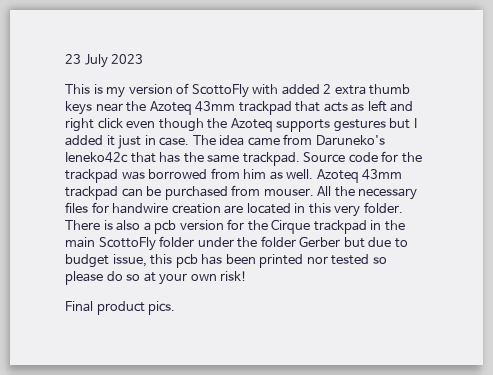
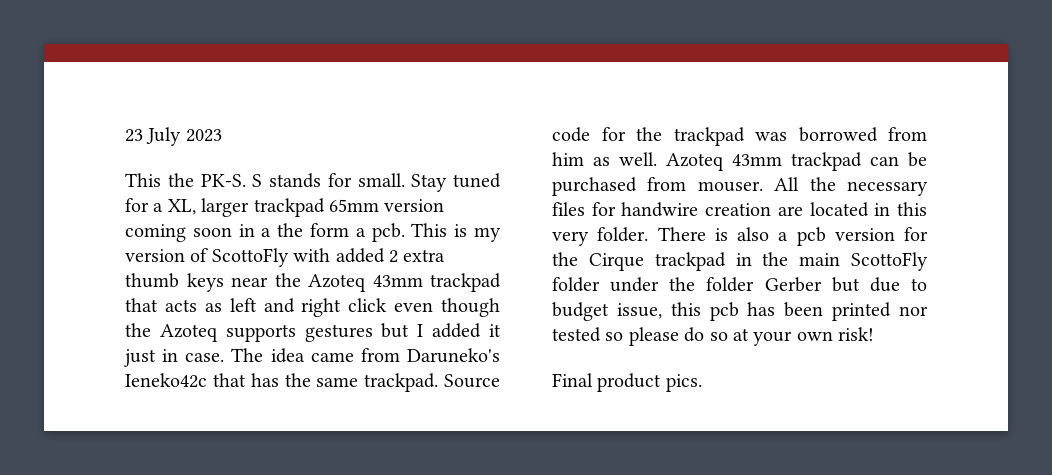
- This is my version of ScottoFly with added 2 extra thumb keys near the Azoteq 43mm trackpad that acts as left and right click even though the Azoteq supports gestures but I added it just in case.
+ This the PK-S. S stands for small. Stay tuned for a XL, larger trackpad 65mm version coming soon in a the form a pcb. This is my version of ScottoFly with added 2 extra thumb keys near the Azoteq 43mm trackpad that acts as left and right click even though the Azoteq supports gestures but I added it just in case.

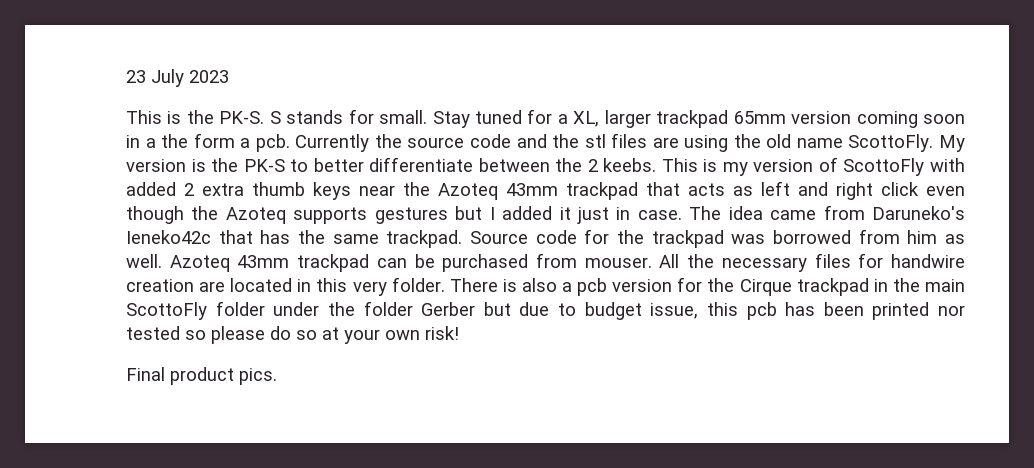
- This the PK-S.
+ This is the PK-S.
+ Currently the source code and the stl files are using the old name ScottoFly. My version is the PK-S to better differentiate between the 2 keebs.

